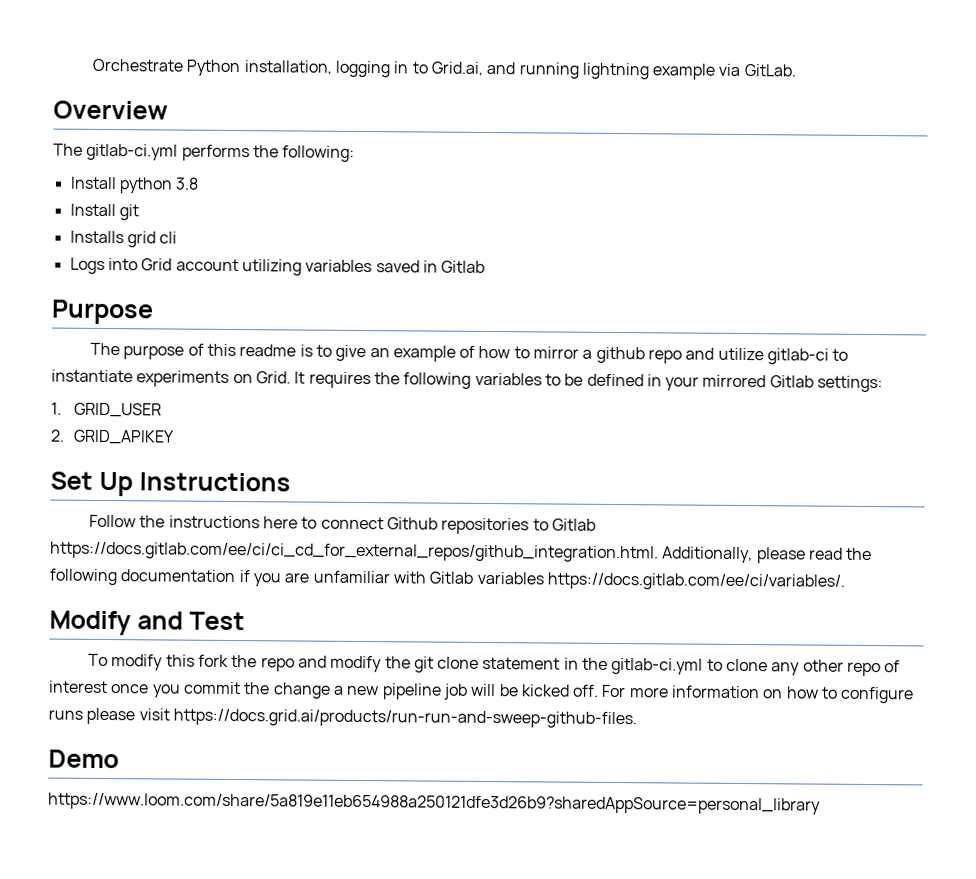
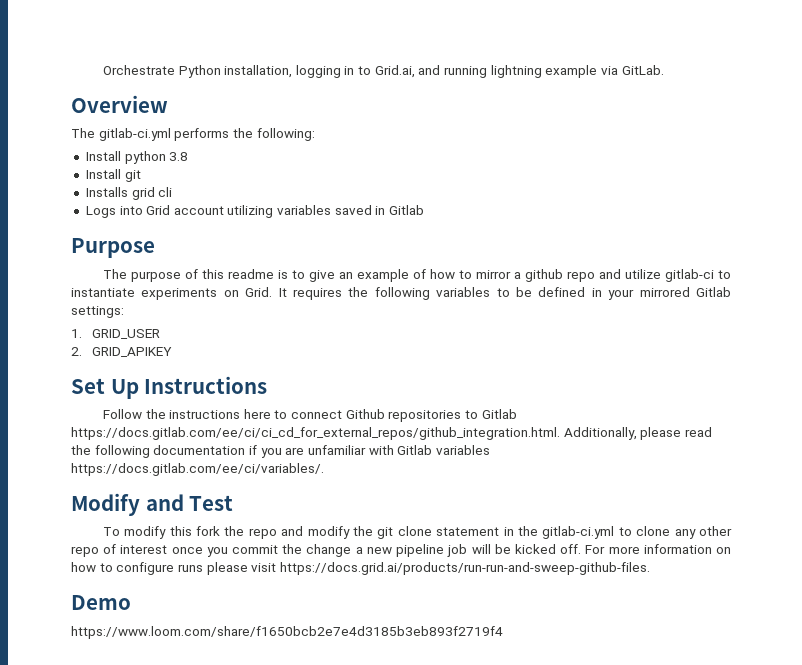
- https://www.loom.com/share/5a819e11eb654988a250121dfe3d26b9?sharedAppSource=personal_library
+ https://www.loom.com/share/f1650bcb2e7e4d3185b3eb893f2719f4

